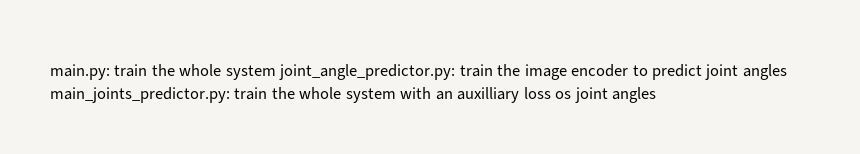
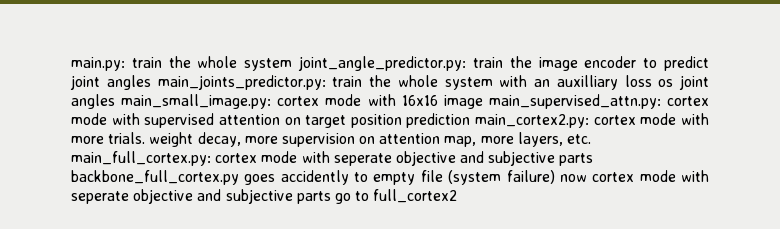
- main.py: train the whole system joint_angle_predictor.py: train the image encoder to predict joint angles main_joints_predictor.py: train the whole system with an auxilliary loss os joint angles
+ main.py: train the whole system joint_angle_predictor.py: train the image encoder to predict joint angles main_joints_predictor.py: train the whole system with an auxilliary loss os joint angles main_small_image.py: cortex mode with 16x16 image main_supervised_attn.py: cortex mode with supervised attention on target position prediction main_cortex2.py: cortex mode with more trials. weight decay, more supervision on attention map, more layers, etc. main_full_cortex.py: cortex mode with seperate objective and subjective parts backbone_full_cortex.py goes accidently to empty file (system failure) now cortex mode with seperate objective and subjective parts go to full_cortex2

